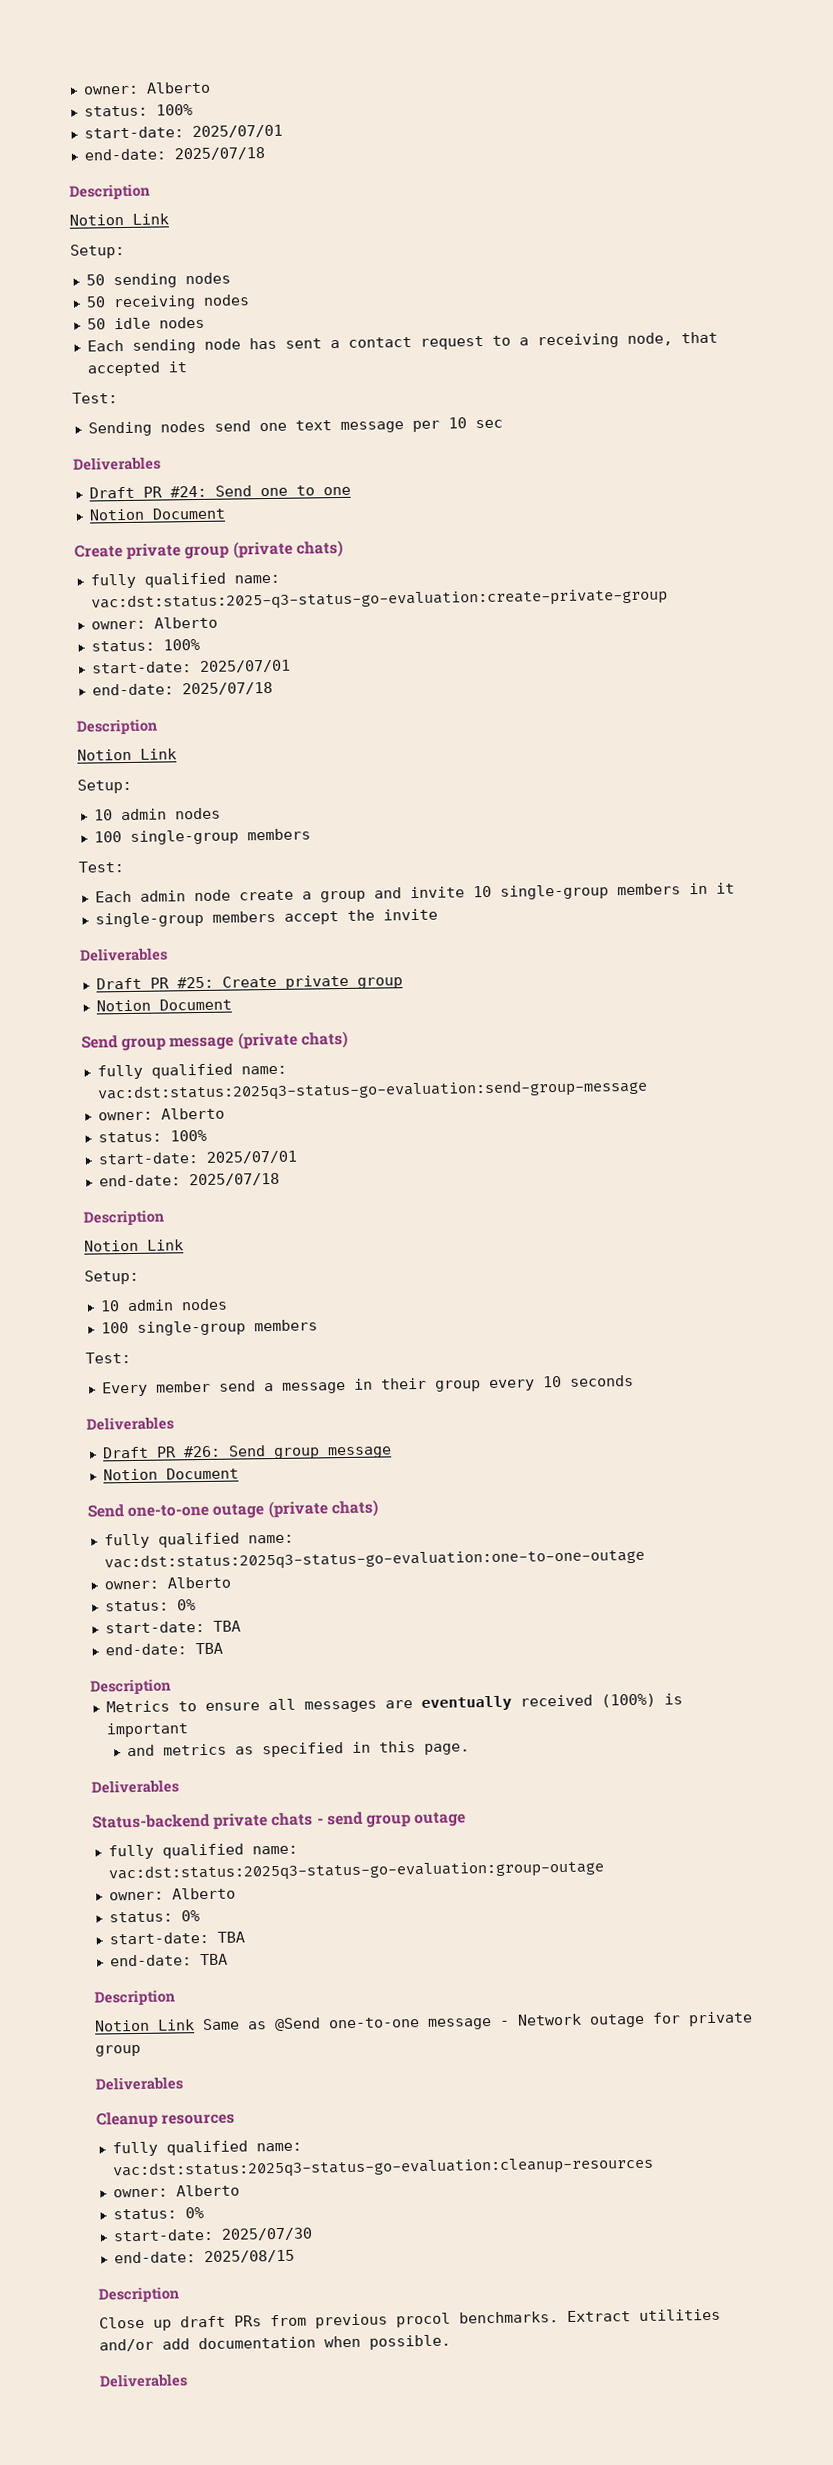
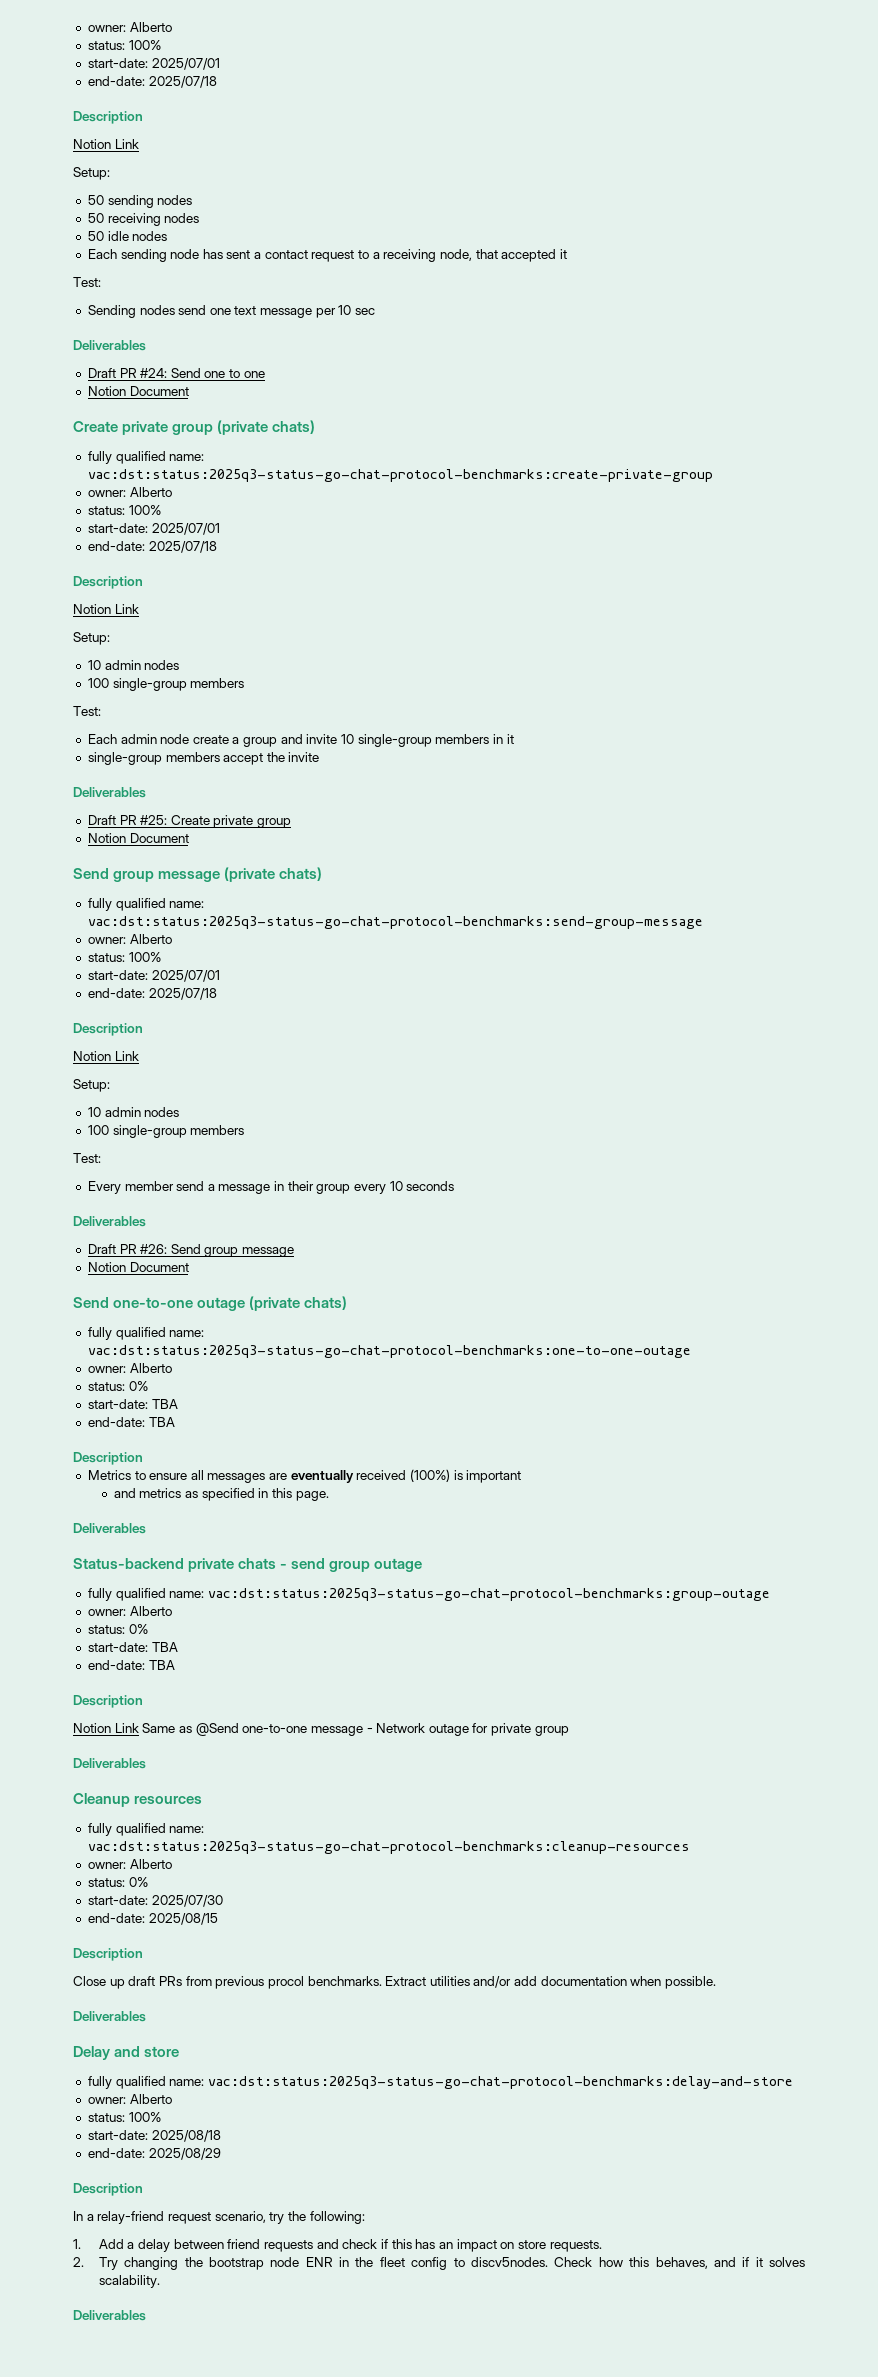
- fully qualified name: vac:dst:status:2025-q3-status-go-evaluation:create-private-group
+ fully qualified name: vac:dst:status:2025q3-status-go-chat-protocol-benchmarks:create-private-group
- fully qualified name: vac:dst:status:2025q3-status-go-evaluation:send-group-message
+ fully qualified name: vac:dst:status:2025q3-status-go-chat-protocol-benchmarks:send-group-message
- fully qualified name: vac:dst:status:2025q3-status-go-evaluation:one-to-one-outage
+ fully qualified name: vac:dst:status:2025q3-status-go-chat-protocol-benchmarks:one-to-one-outage
- fully qualified name: vac:dst:status:2025q3-status-go-evaluation:group-outage
+ fully qualified name: vac:dst:status:2025q3-status-go-chat-protocol-benchmarks:group-outage
- fully qualified name: vac:dst:status:2025q3-status-go-evaluation:cleanup-resources
+ fully qualified name: vac:dst:status:2025q3-status-go-chat-protocol-benchmarks:cleanup-resources
+ Delay and store
+ fully qualified name: vac:dst:status:2025q3-status-go-chat-protocol-benchmarks:delay-and-store
+ owner: Alberto
+ status: 100%
+ start-date: 2025/08/18
+ end-date: 2025/08/29
+ Description
+ In a relay-friend request scenario, try the following:
+ 1. Add a delay between friend requests and check if this has an impact on store requests.
+ 2. Try changing the bootstrap node ENR in the fleet config to discv5nodes. Check how this behaves, and if it solves scalability.
+ Deliverables

